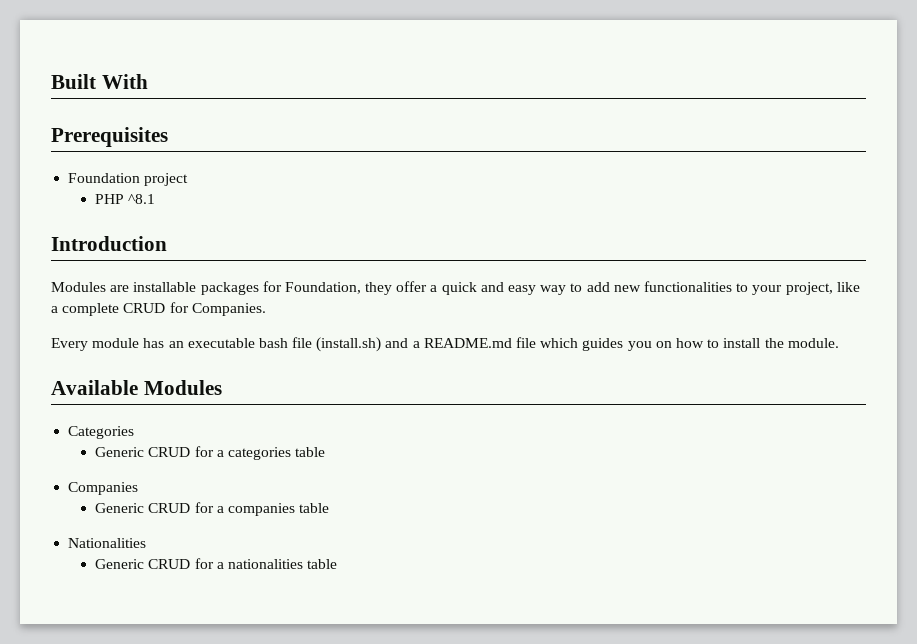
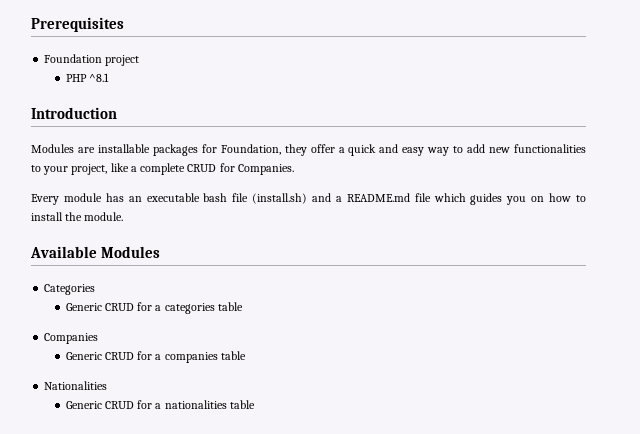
- Built With

